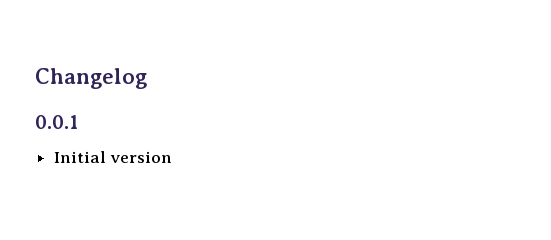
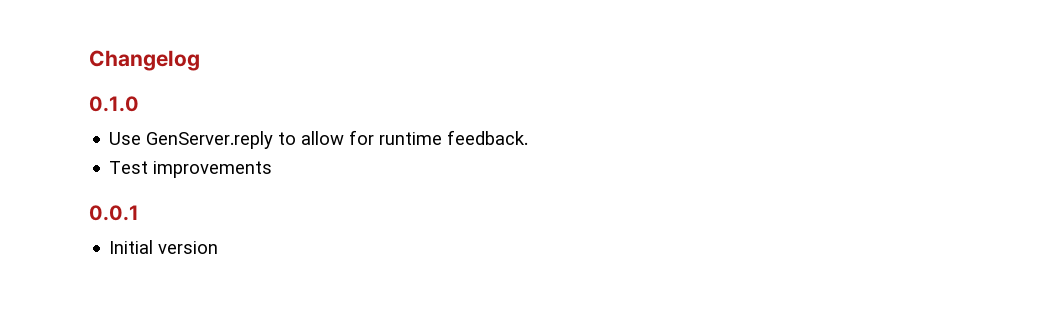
+ 0.1.0
+ Use GenServer.reply to allow for runtime feedback.
+ Test improvements

